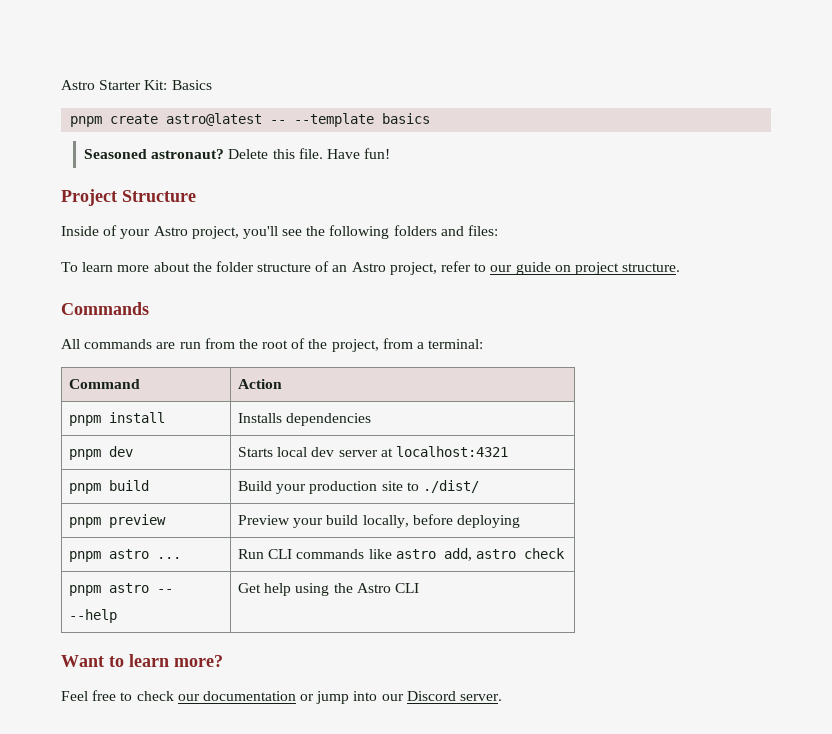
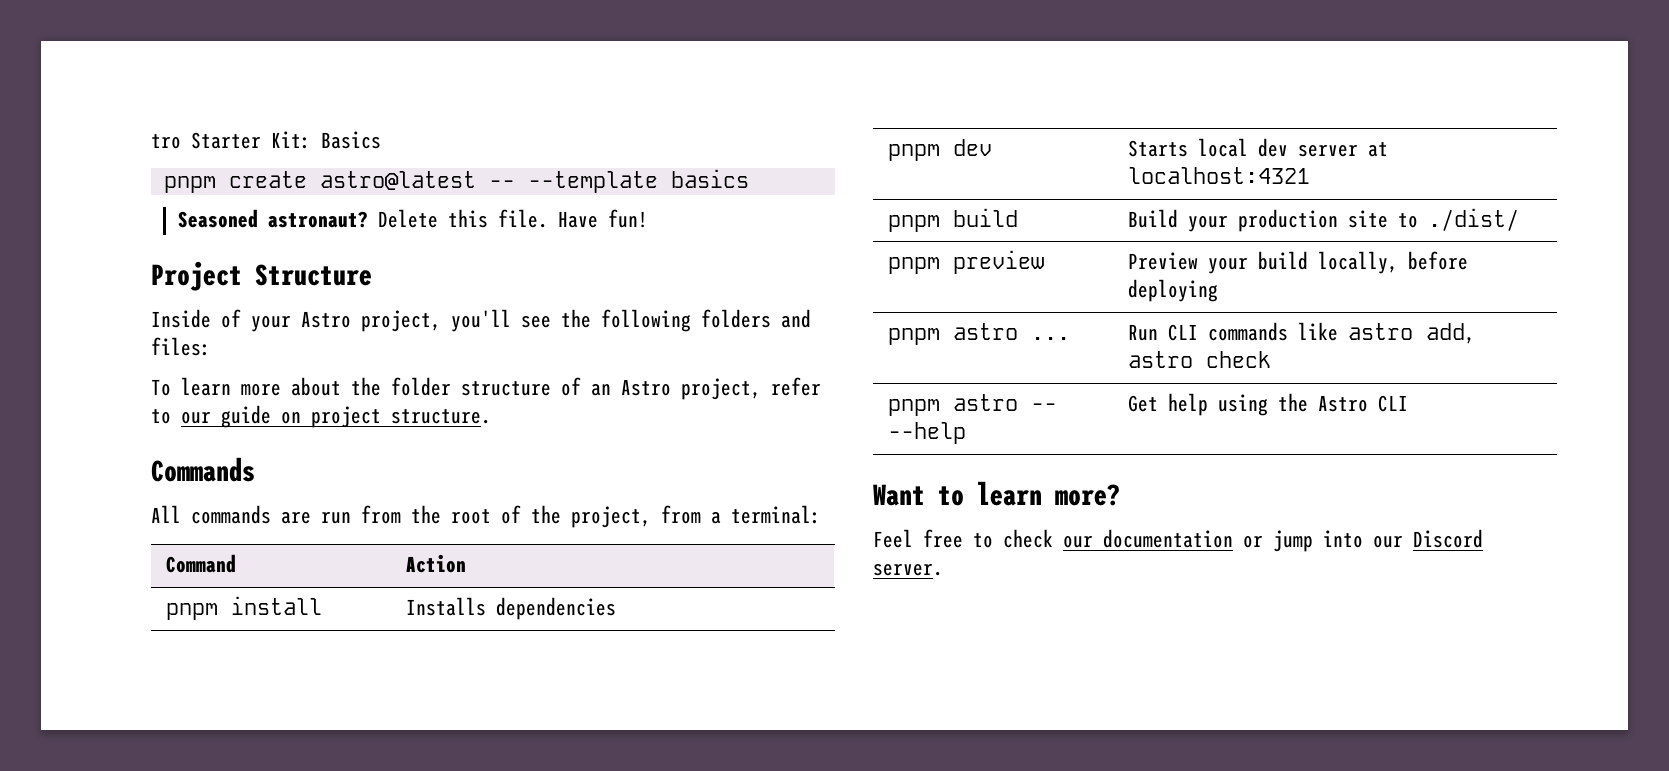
- Astro Starter Kit: Basics
+ tro Starter Kit: Basics

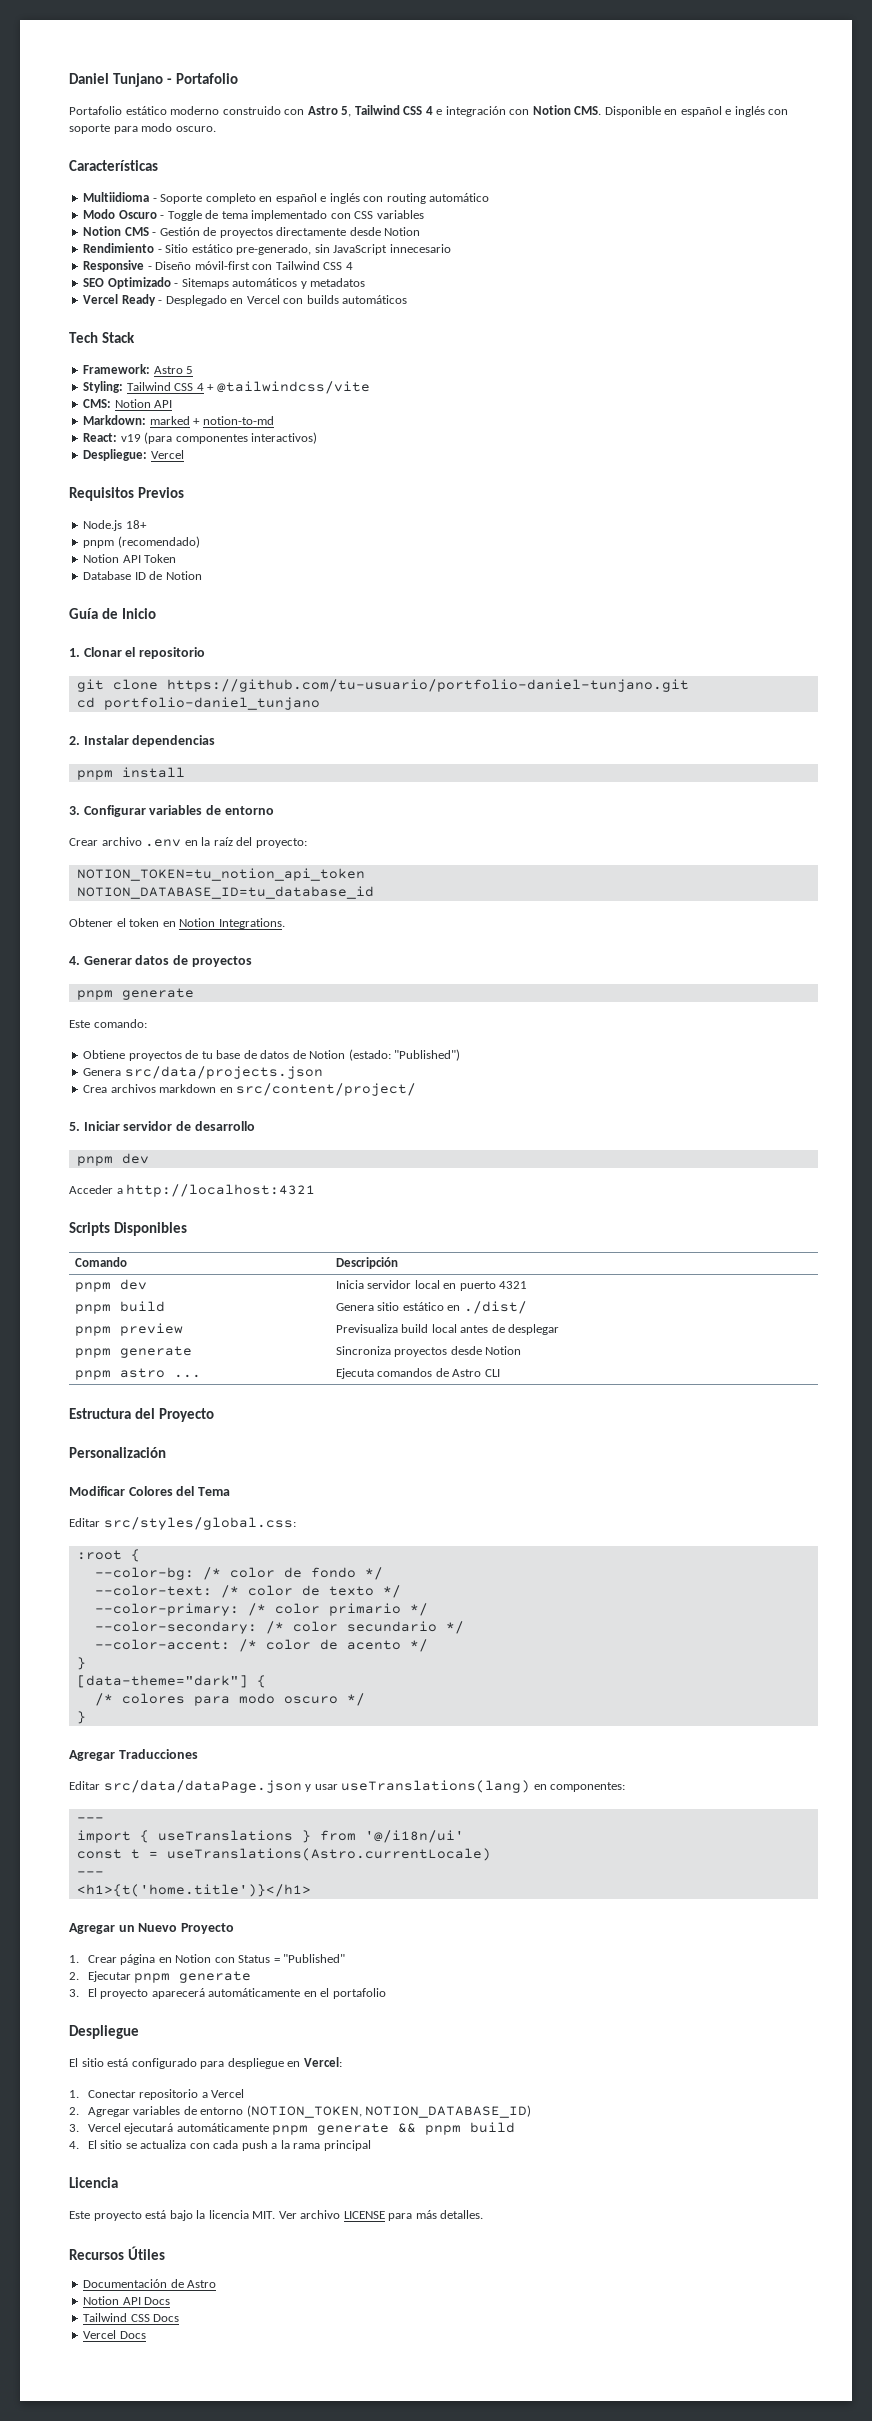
- tro Starter Kit: Basics
- pnpm create astro@latest -- --template basics
- Seasoned astronaut? Delete this file. Have fun!
- Project Structure
- Inside of your Astro project, you'll see the following folders and files:
- To learn more about the folder structure of an Astro project, refer to our guide on project structure.
- Commands
- All commands are run from the root of the project, from a terminal:
- Command | Action
- pnpm install | Installs dependencies
- pnpm dev | Starts local dev server at localhost:4321
- pnpm build | Build your production site to ./dist/
- pnpm preview | Preview your build locally, before deploying
- pnpm astro ... | Run CLI commands like astro add, astro check
- pnpm astro -- --help | Get help using the Astro CLI
- Want to learn more?
- Feel free to check our documentation or jump into our Discord server.
+ Daniel Tunjano - Portafolio
+ Portafolio estático moderno construido con Astro 5, Tailwind CSS 4 e integración con Notion CMS. Disponible en español e inglés con soporte para modo oscuro.
+ Características
+ Multiidioma - Soporte completo en español e inglés con routing automático
+ Modo Oscuro - Toggle de tema implementado con CSS variables
+ Notion CMS - Gestión de proyectos directamente desde Notion
+ Rendimiento - Sitio estático pre-generado, sin JavaScript innecesario
+ Responsive - Diseño móvil-first con Tailwind CSS 4
+ SEO Optimizado - Sitemaps automáticos y metadatos
+ Vercel Ready - Desplegado en Vercel con builds automáticos
+ Tech Stack
+ Framework: Astro 5
+ Styling: Tailwind CSS 4 + @tailwindcss/vite
+ CMS: Notion API
+ Markdown: marked + notion-to-md
+ React: v19 (para componentes interactivos)
+ Despliegue: Vercel
+ Requisitos Previos
+ Node.js 18+
+ pnpm (recomendado)
+ Notion API Token
+ Database ID de Notion
+ Guía de Inicio
+ 1. Clonar el repositorio
+ git clone https://github.com/tu-usuario/portfolio-daniel-tunjano.git
+ cd portfolio-daniel_tunjano
+ 2. Instalar dependencias
+ pnpm install
+ 3. Configurar variables de entorno
+ Crear archivo .env en la raíz del proyecto:
+ NOTION_TOKEN=tu_notion_api_token
+ NOTION_DATABASE_ID=tu_database_id
+ Obtener el token en Notion Integrations.
+ 4. Generar datos de proyectos
+ pnpm generate
+ Este comando:
+ Obtiene proyectos de tu base de datos de Notion (estado: "Published")
+ Genera src/data/projects.json
+ Crea archivos markdown en src/content/project/
+ 5. Iniciar servidor de desarrollo
+ pnpm dev
+ Acceder a http://localhost:4321
+ Scripts Disponibles
+ Comando | Descripción
+ pnpm dev | Inicia servidor local en puerto 4321
+ pnpm build | Genera sitio estático en ./dist/
+ pnpm preview | Previsualiza build local antes de desplegar
+ pnpm generate | Sincroniza proyectos desde Notion
+ pnpm astro ... | Ejecuta comandos de Astro CLI
+ Estructura del Proyecto
+ Personalización
+ Modificar Colores del Tema
+ Editar src/styles/global.css:
+ :root {
+ --color-bg: /* color de fondo */
+ --color-text: /* color de texto */
+ --color-primary: /* color primario */
+ --color-secondary: /* color secundario */
+ --color-accent: /* color de acento */
+ }
+ [data-theme="dark"] {
+ /* colores para modo oscuro */
+ }
+ Agregar Traducciones
+ Editar src/data/dataPage.json y usar useTranslations(lang) en componentes:
+ ---
+ import { useTranslations } from '@/i18n/ui'
+ const t = useTranslations(Astro.currentLocale)
+ ---
+ <h1>{t('home.title')}</h1>
+ Agregar un Nuevo Proyecto
+ 1. Crear página en Notion con Status = "Published"
+ 2. Ejecutar pnpm generate
+ 3. El proyecto aparecerá automáticamente en el portafolio
+ Despliegue
+ El sitio está configurado para despliegue en Vercel:
+ 1. Conectar repositorio a Vercel
+ 2. Agregar variables de entorno (NOTION_TOKEN, NOTION_DATABASE_ID)
+ 3. Vercel ejecutará automáticamente pnpm generate && pnpm build
+ 4. El sitio se actualiza con cada push a la rama principal
+ Licencia
+ Este proyecto está bajo la licencia MIT. Ver archivo LICENSE para más detalles.
+ Recursos Útiles
+ Documentación de Astro
+ Notion API Docs
+ Tailwind CSS Docs
+ Vercel Docs

